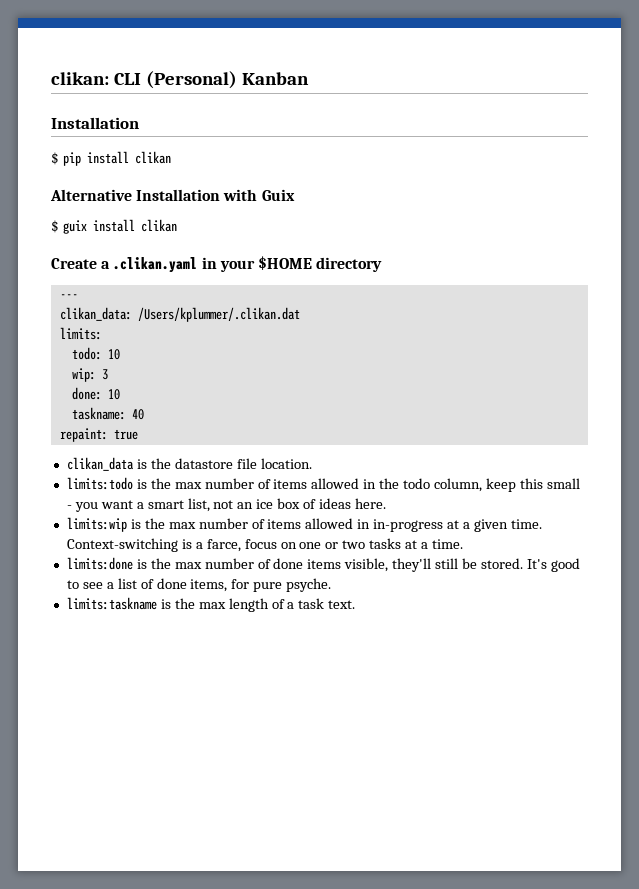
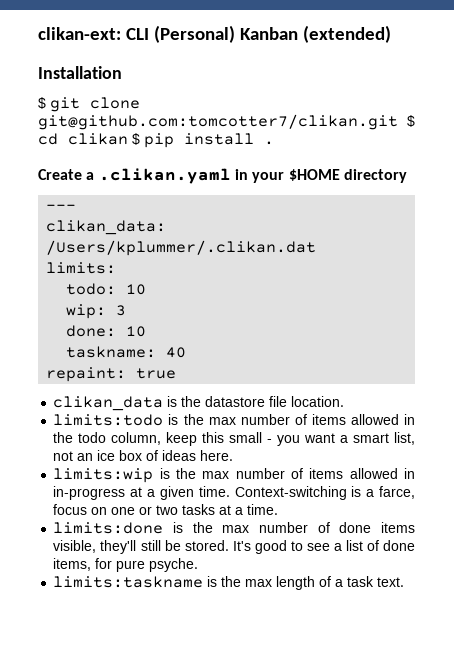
- clikan: CLI (Personal) Kanban
+ clikan-ext: CLI (Personal) Kanban (extended)
- $ pip install clikan
- Alternative Installation with Guix
- $ guix install clikan
+ $ git clone git@github.com:tomcotter7/clikan.git $ cd clikan $ pip install .

